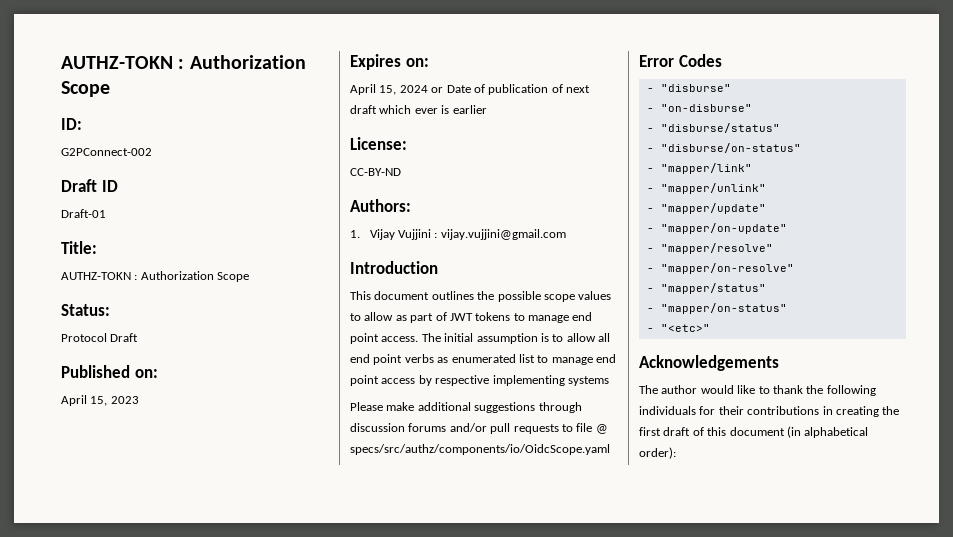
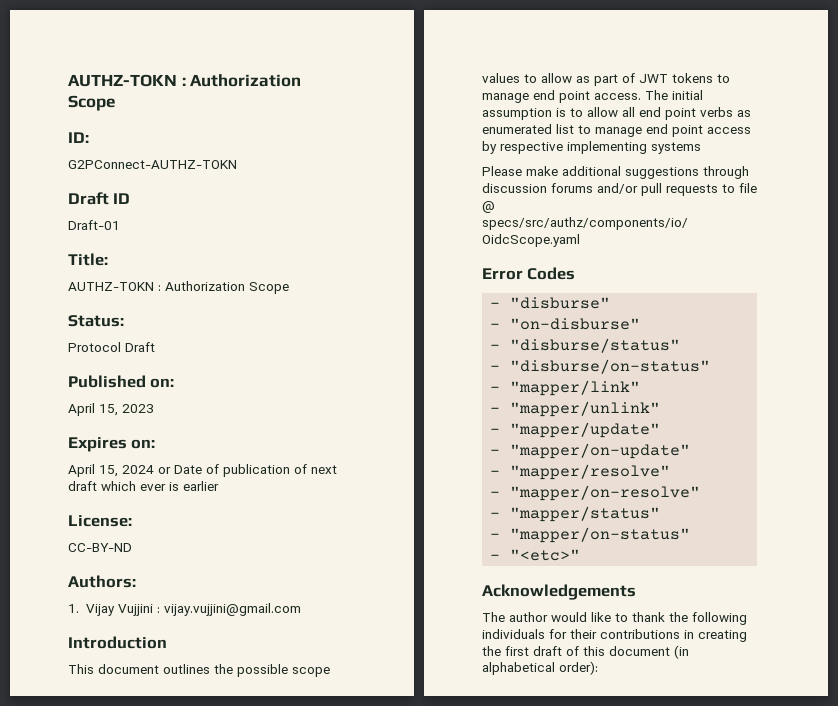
- G2PConnect-002
+ G2PConnect-AUTHZ-TOKN

